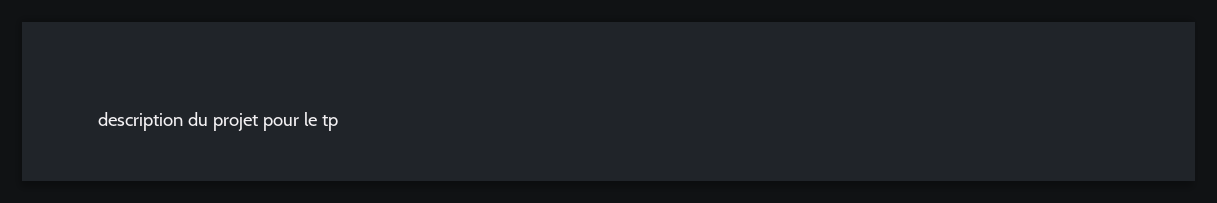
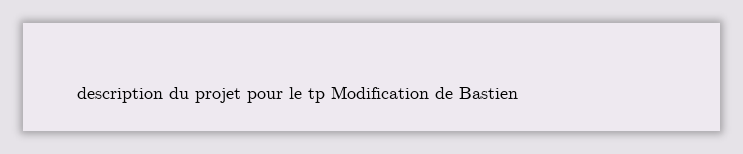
- description du projet pour le tp
+ description du projet pour le tp Modification de Bastien

